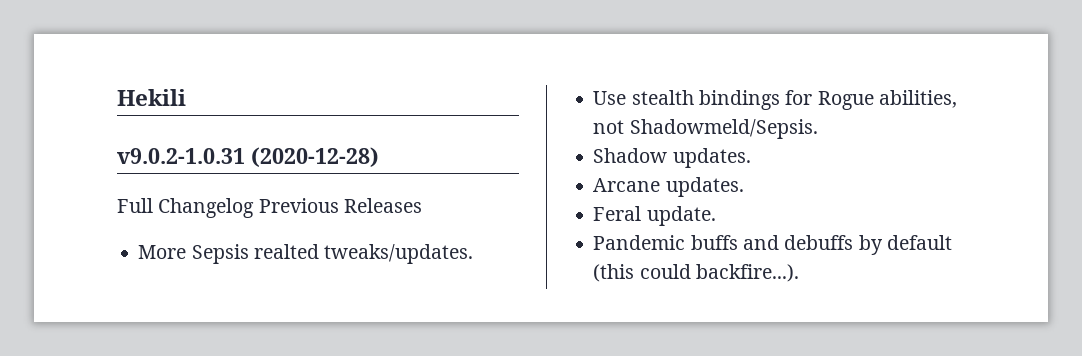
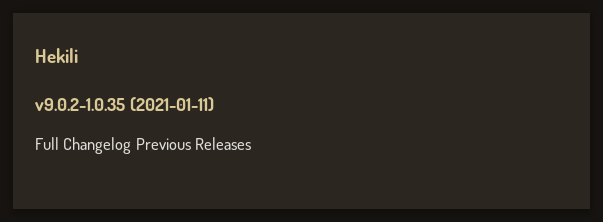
- v9.0.2-1.0.31 (2020-12-28)
+ v9.0.2-1.0.35 (2021-01-11)
- More Sepsis realted tweaks/updates.
- Use stealth bindings for Rogue abilities, not Shadowmeld/Sepsis.
- Shadow updates.
- Arcane updates.
- Feral update.
- Pandemic buffs and debuffs by default (this could backfire...).

